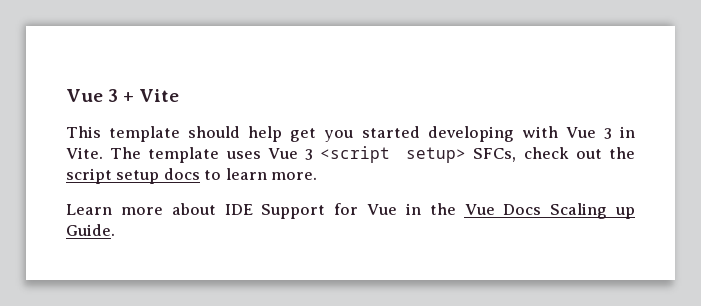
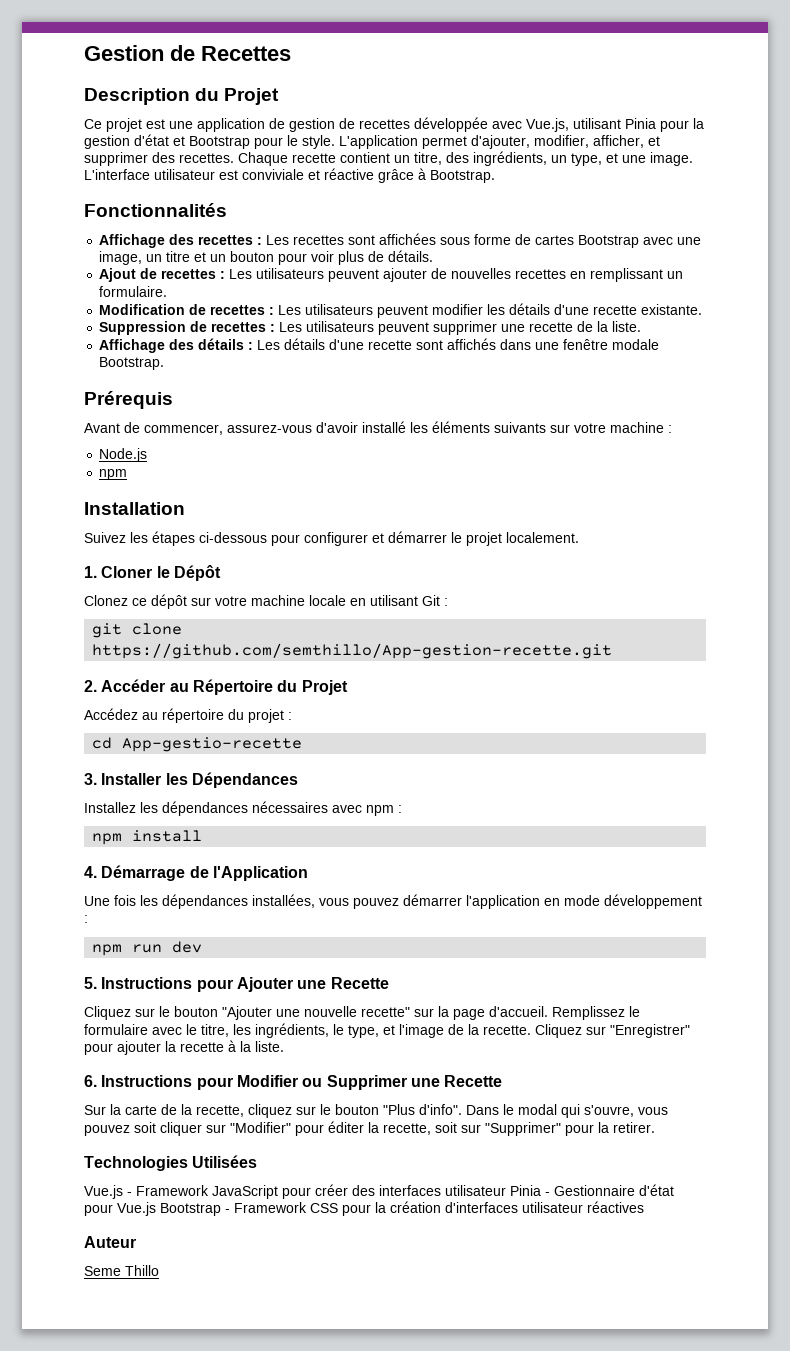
- Vue 3 + Vite
- This template should help get you started developing with Vue 3 in Vite. The template uses Vue 3 <script setup> SFCs, check out the script setup docs to learn more.
- Learn more about IDE Support for Vue in the Vue Docs Scaling up Guide.
+ Gestion de Recettes
+ Description du Projet
+ Ce projet est une application de gestion de recettes développée avec Vue.js, utilisant Pinia pour la gestion d'état et Bootstrap pour le style. L'application permet d'ajouter, modifier, afficher, et supprimer des recettes. Chaque recette contient un titre, des ingrédients, un type, et une image. L'interface utilisateur est conviviale et réactive grâce à Bootstrap.
+ Fonctionnalités
+ Affichage des recettes : Les recettes sont affichées sous forme de cartes Bootstrap avec une image, un titre et un bouton pour voir plus de détails.
+ Ajout de recettes : Les utilisateurs peuvent ajouter de nouvelles recettes en remplissant un formulaire.
+ Modification de recettes : Les utilisateurs peuvent modifier les détails d'une recette existante.
+ Suppression de recettes : Les utilisateurs peuvent supprimer une recette de la liste.
+ Affichage des détails : Les détails d'une recette sont affichés dans une fenêtre modale Bootstrap.
+ Prérequis
+ Avant de commencer, assurez-vous d'avoir installé les éléments suivants sur votre machine :
+ Node.js
+ npm
+ Installation
+ Suivez les étapes ci-dessous pour configurer et démarrer le projet localement.
+ 1. Cloner le Dépôt
+ Clonez ce dépôt sur votre machine locale en utilisant Git :
+ git clone https://github.com/semthillo/App-gestion-recette.git
+ 2. Accéder au Répertoire du Projet
+ Accédez au répertoire du projet :
+ cd App-gestio-recette
+ 3. Installer les Dépendances
+ Installez les dépendances nécessaires avec npm :
+ npm install
+ 4. Démarrage de l'Application
+ Une fois les dépendances installées, vous pouvez démarrer l'application en mode développement :
+ npm run dev
+ 5. Instructions pour Ajouter une Recette
+ Cliquez sur le bouton "Ajouter une nouvelle recette" sur la page d'accueil. Remplissez le formulaire avec le titre, les ingrédients, le type, et l'image de la recette. Cliquez sur "Enregistrer" pour ajouter la recette à la liste.
+ 6. Instructions pour Modifier ou Supprimer une Recette
+ Sur la carte de la recette, cliquez sur le bouton "Plus d'info". Dans le modal qui s'ouvre, vous pouvez soit cliquer sur "Modifier" pour éditer la recette, soit sur "Supprimer" pour la retirer.
+ Technologies Utilisées
+ Vue.js - Framework JavaScript pour créer des interfaces utilisateur Pinia - Gestionnaire d'état pour Vue.js Bootstrap - Framework CSS pour la création d'interfaces utilisateur réactives
+ Auteur
+ Seme Thillo

